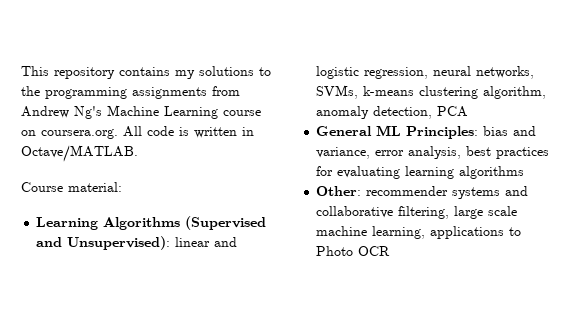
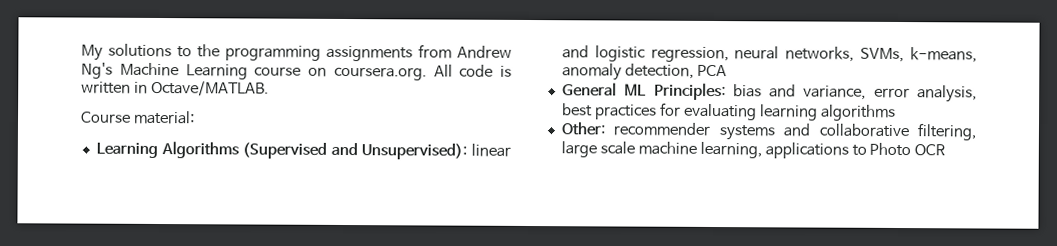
- This repository contains my solutions to the programming assignments from Andrew Ng's Machine Learning course on coursera.org. All code is written in Octave/MATLAB.
+ My solutions to the programming assignments from Andrew Ng's Machine Learning course on coursera.org. All code is written in Octave/MATLAB.
- Learning Algorithms (Supervised and Unsupervised): linear and logistic regression, neural networks, SVMs, k-means clustering algorithm, anomaly detection, PCA
+ Learning Algorithms (Supervised and Unsupervised): linear and logistic regression, neural networks, SVMs, k-means, anomaly detection, PCA

